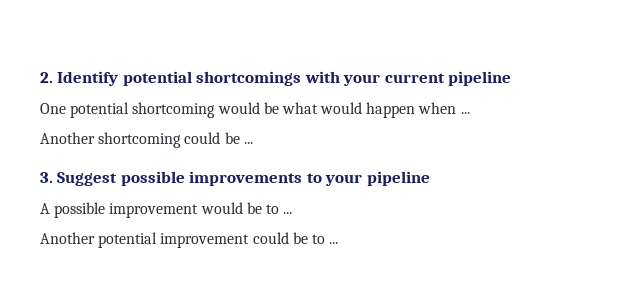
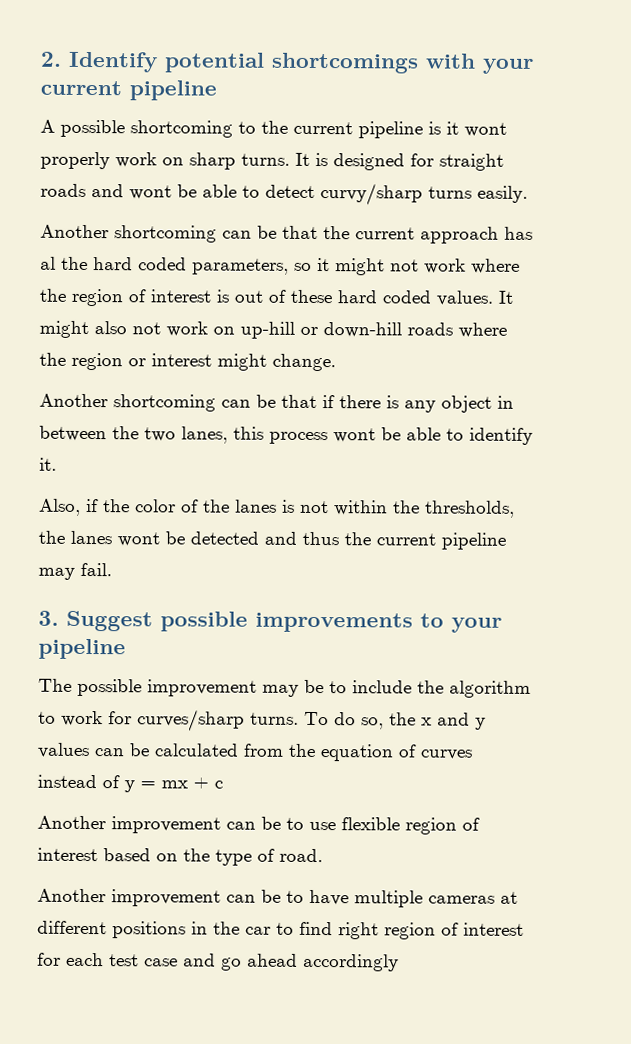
- One potential shortcoming would be what would happen when ...
- Another shortcoming could be ...
+ A possible shortcoming to the current pipeline is it wont properly work on sharp turns. It is designed for straight roads and wont be able to detect curvy/sharp turns easily.
+ Another shortcoming can be that the current approach has al the hard coded parameters, so it might not work where the region of interest is out of these hard coded values. It might also not work on up-hill or down-hill roads where the region or interest might change.
+ Another shortcoming can be that if there is any object in between the two lanes, this process wont be able to identify it.
+ Also, if the color of the lanes is not within the thresholds, the lanes wont be detected and thus the current pipeline may fail.
- A possible improvement would be to ...
- Another potential improvement could be to ...
+ The possible improvement may be to include the algorithm to work for curves/sharp turns. To do so, the x and y values can be calculated from the equation of curves instead of y = mx + c
+ Another improvement can be to use flexible region of interest based on the type of road.
+ Another improvement can be to have multiple cameras at different positions in the car to find right region of interest for each test case and go ahead accordingly

